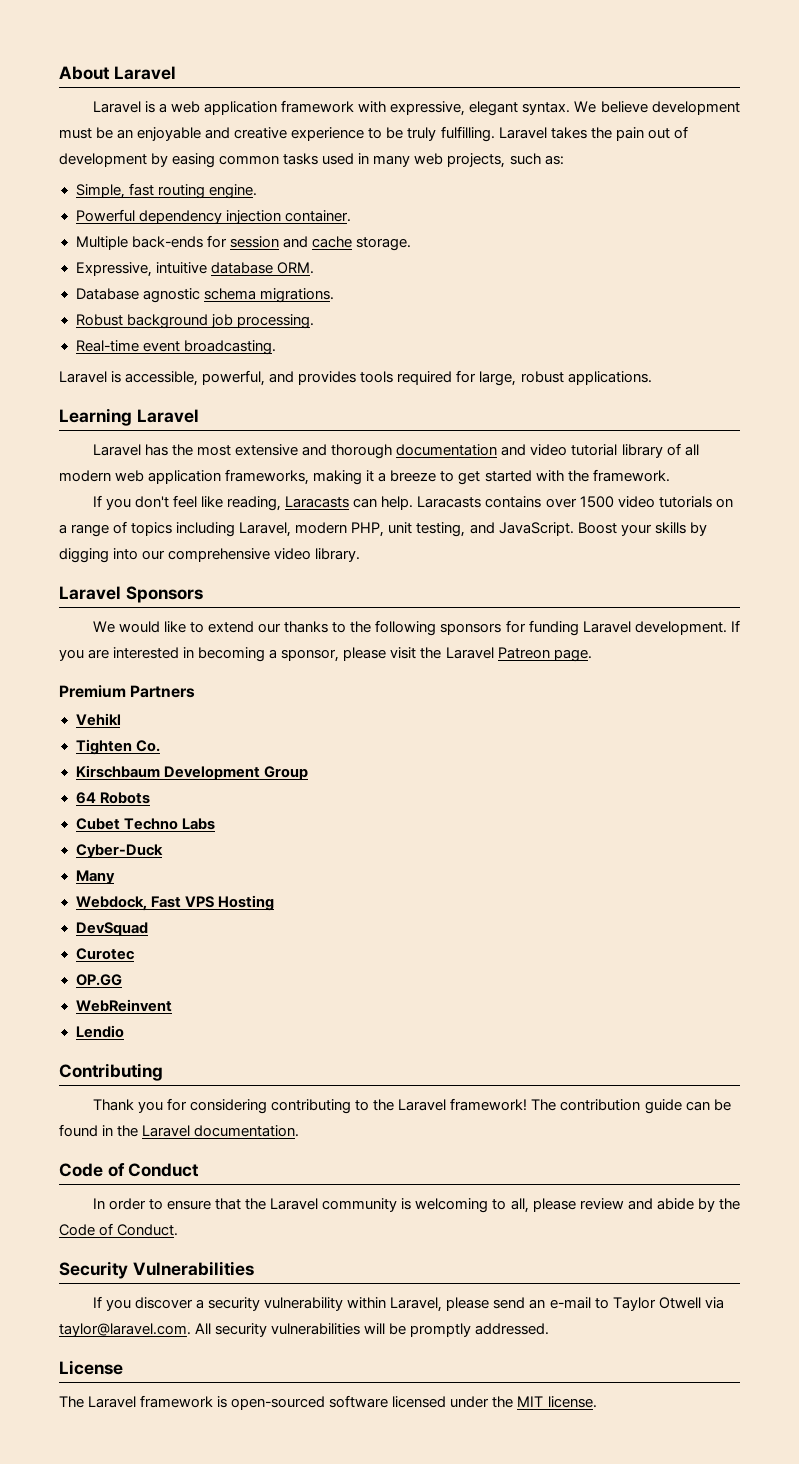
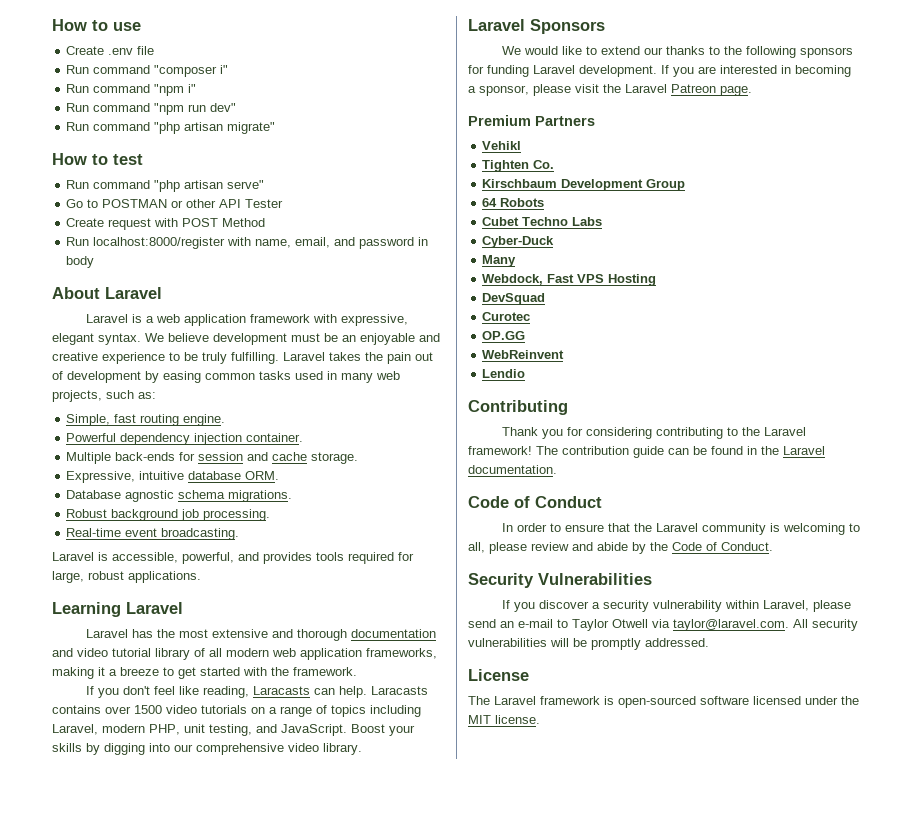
+ How to use
+ Create .env file
+ Run command "composer i"
+ Run command "npm i"
+ Run command "npm run dev"
+ Run command "php artisan migrate"
+ How to test
+ Run command "php artisan serve"
+ Go to POSTMAN or other API Tester
+ Create request with POST Method
+ Run localhost:8000/register with name, email, and password in body

